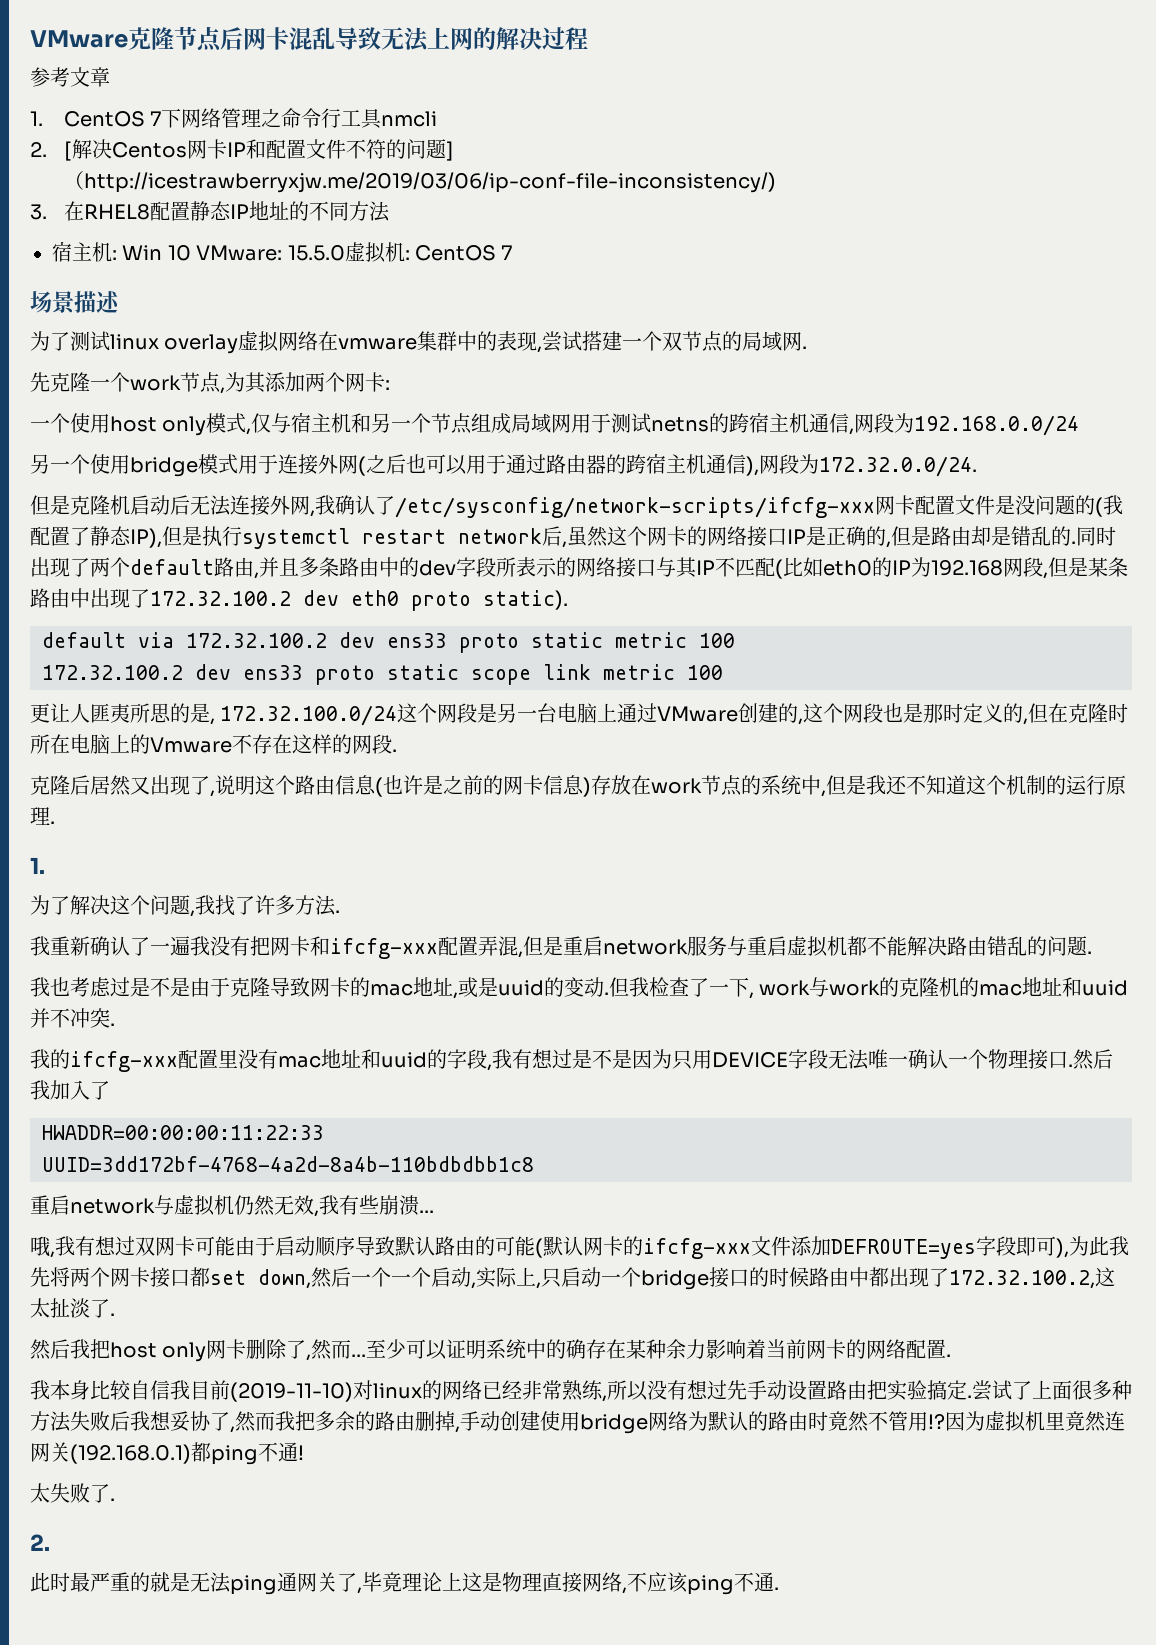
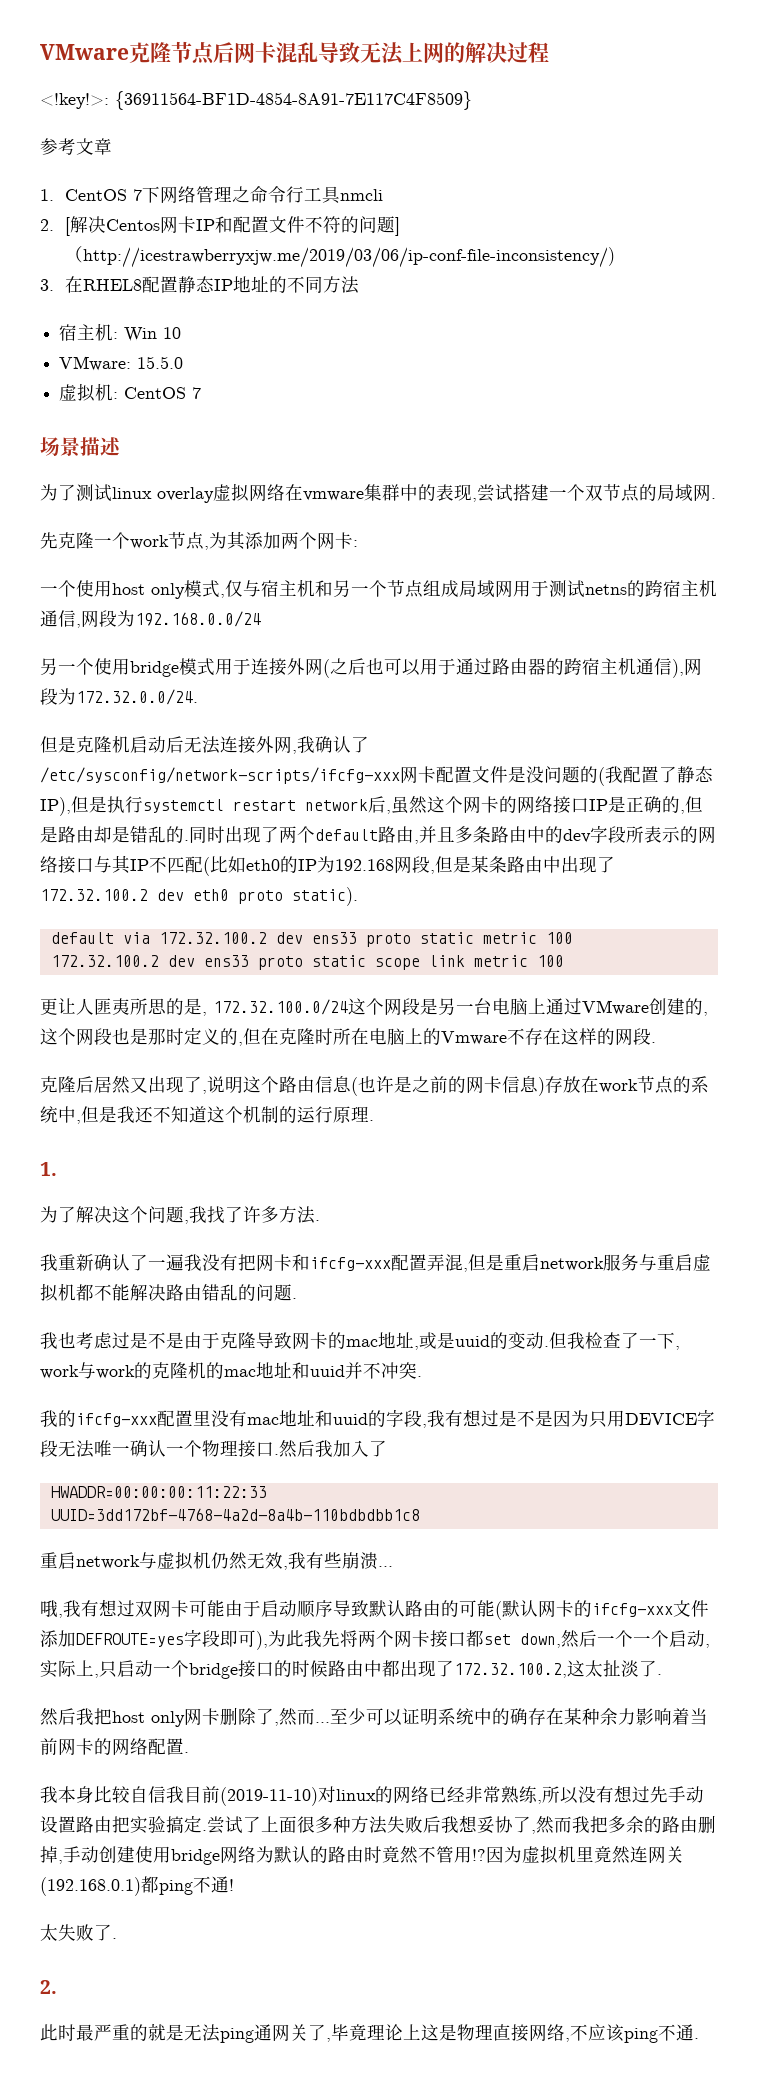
+ <!key!>: {36911564-BF1D-4854-8A91-7E117C4F8509}
- 宿主机: Win 10 VMware: 15.5.0虚拟机: CentOS 7
+ 宿主机: Win 10
+ VMware: 15.5.0
+ 虚拟机: CentOS 7

